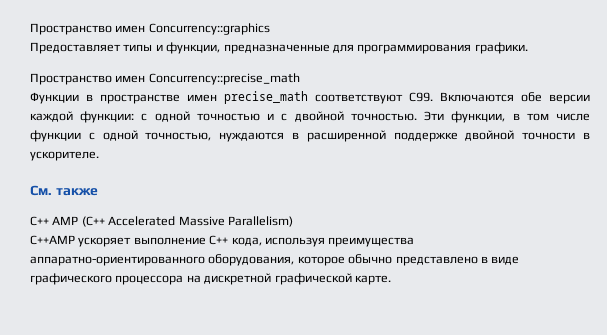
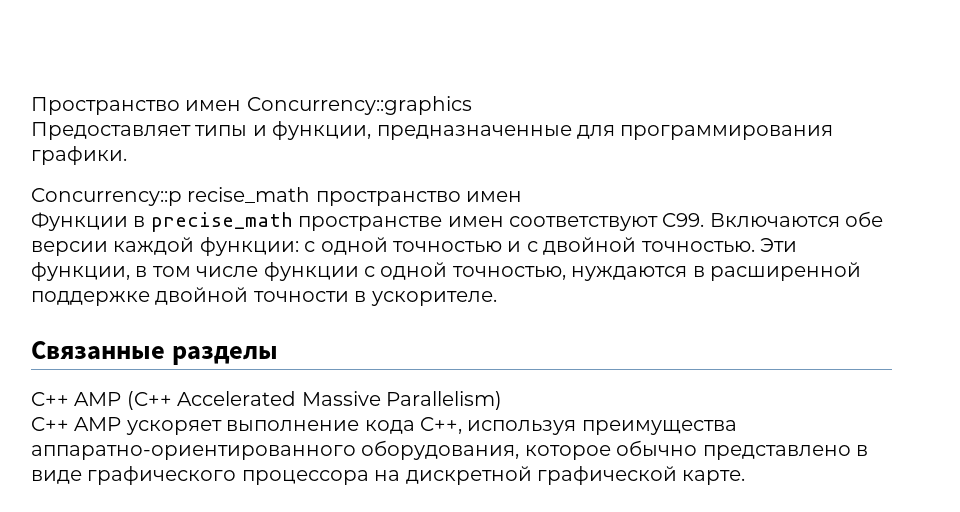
- Пространство имен Concurrency::precise_math
+ Concurrency::p recise_math пространство имен
- Функции в пространстве имен precise_math соответствуют C99. Включаются обе версии каждой функции: с одной точностью и с двойной точностью.
+ Функции в precise_math пространстве имен соответствуют C99. Включаются обе версии каждой функции: с одной точностью и с двойной точностью.
- См. также
+ Связанные разделы
- C++AMP ускоряет выполнение C++ кода, используя преимущества аппаратно-ориентированного оборудования, которое обычно представлено в виде графического процессора на дискретной графической карте.
+ C++ AMP ускоряет выполнение кода C++, используя преимущества аппаратно-ориентированного оборудования, которое обычно представлено в виде графического процессора на дискретной графической карте.

